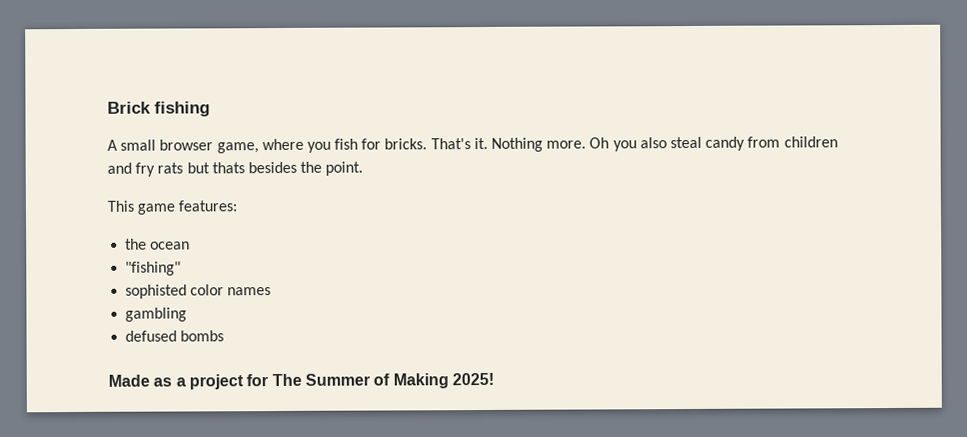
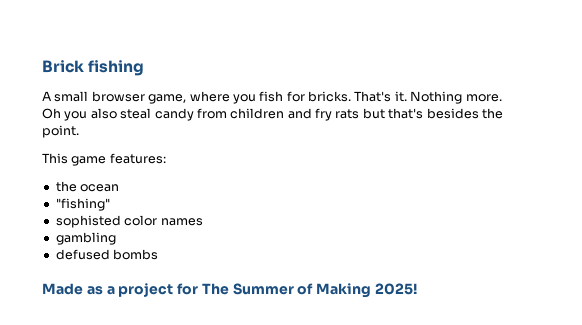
- Oh you also steal candy from children and fry rats but thats besides the point.
+ Oh you also steal candy from children and fry rats but that's besides the point.

